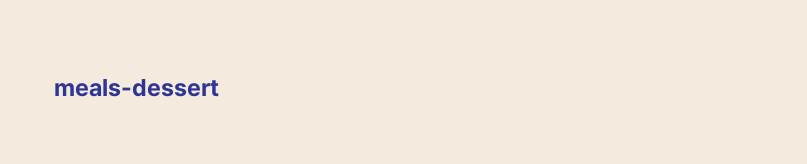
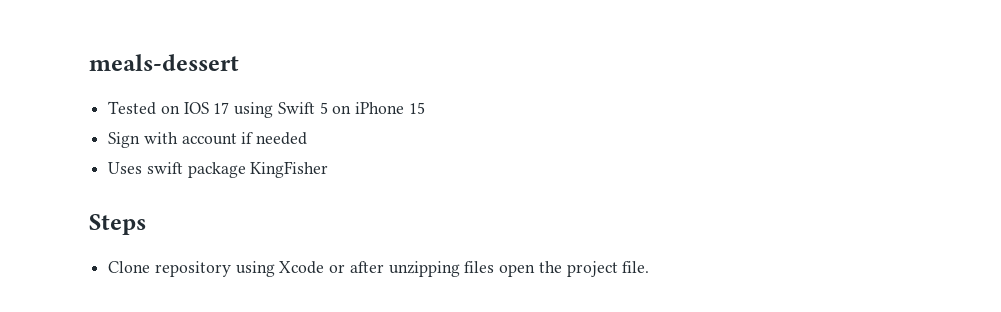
+ Tested on IOS 17 using Swift 5 on iPhone 15
+ Sign with account if needed
+ Uses swift package KingFisher
+ Steps
+ Clone repository using Xcode or after unzipping files open the project file.

